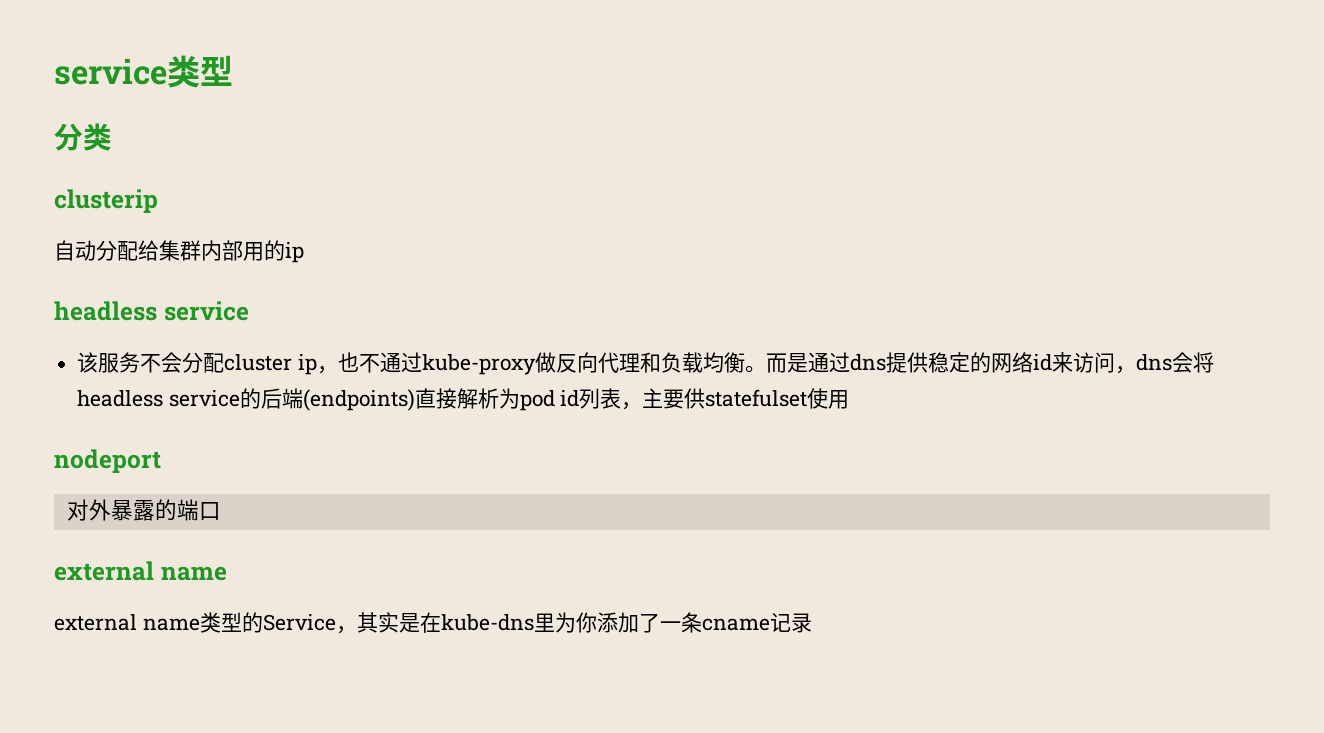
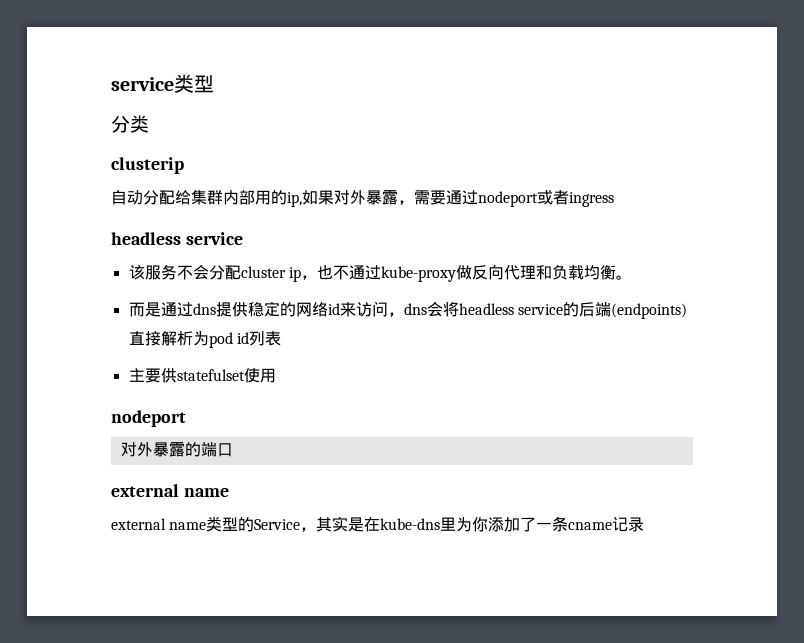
- 自动分配给集群内部用的ip
+ 自动分配给集群内部用的ip,如果对外暴露，需要通过nodeport或者ingress
- 该服务不会分配cluster ip，也不通过kube-proxy做反向代理和负载均衡。而是通过dns提供稳定的网络id来访问，dns会将headless service的后端(endpoints)直接解析为pod id列表，主要供statefulset使用
+ 该服务不会分配cluster ip，也不通过kube-proxy做反向代理和负载均衡。
+ 而是通过dns提供稳定的网络id来访问，dns会将headless service的后端(endpoints)直接解析为pod id列表
+ 主要供statefulset使用

